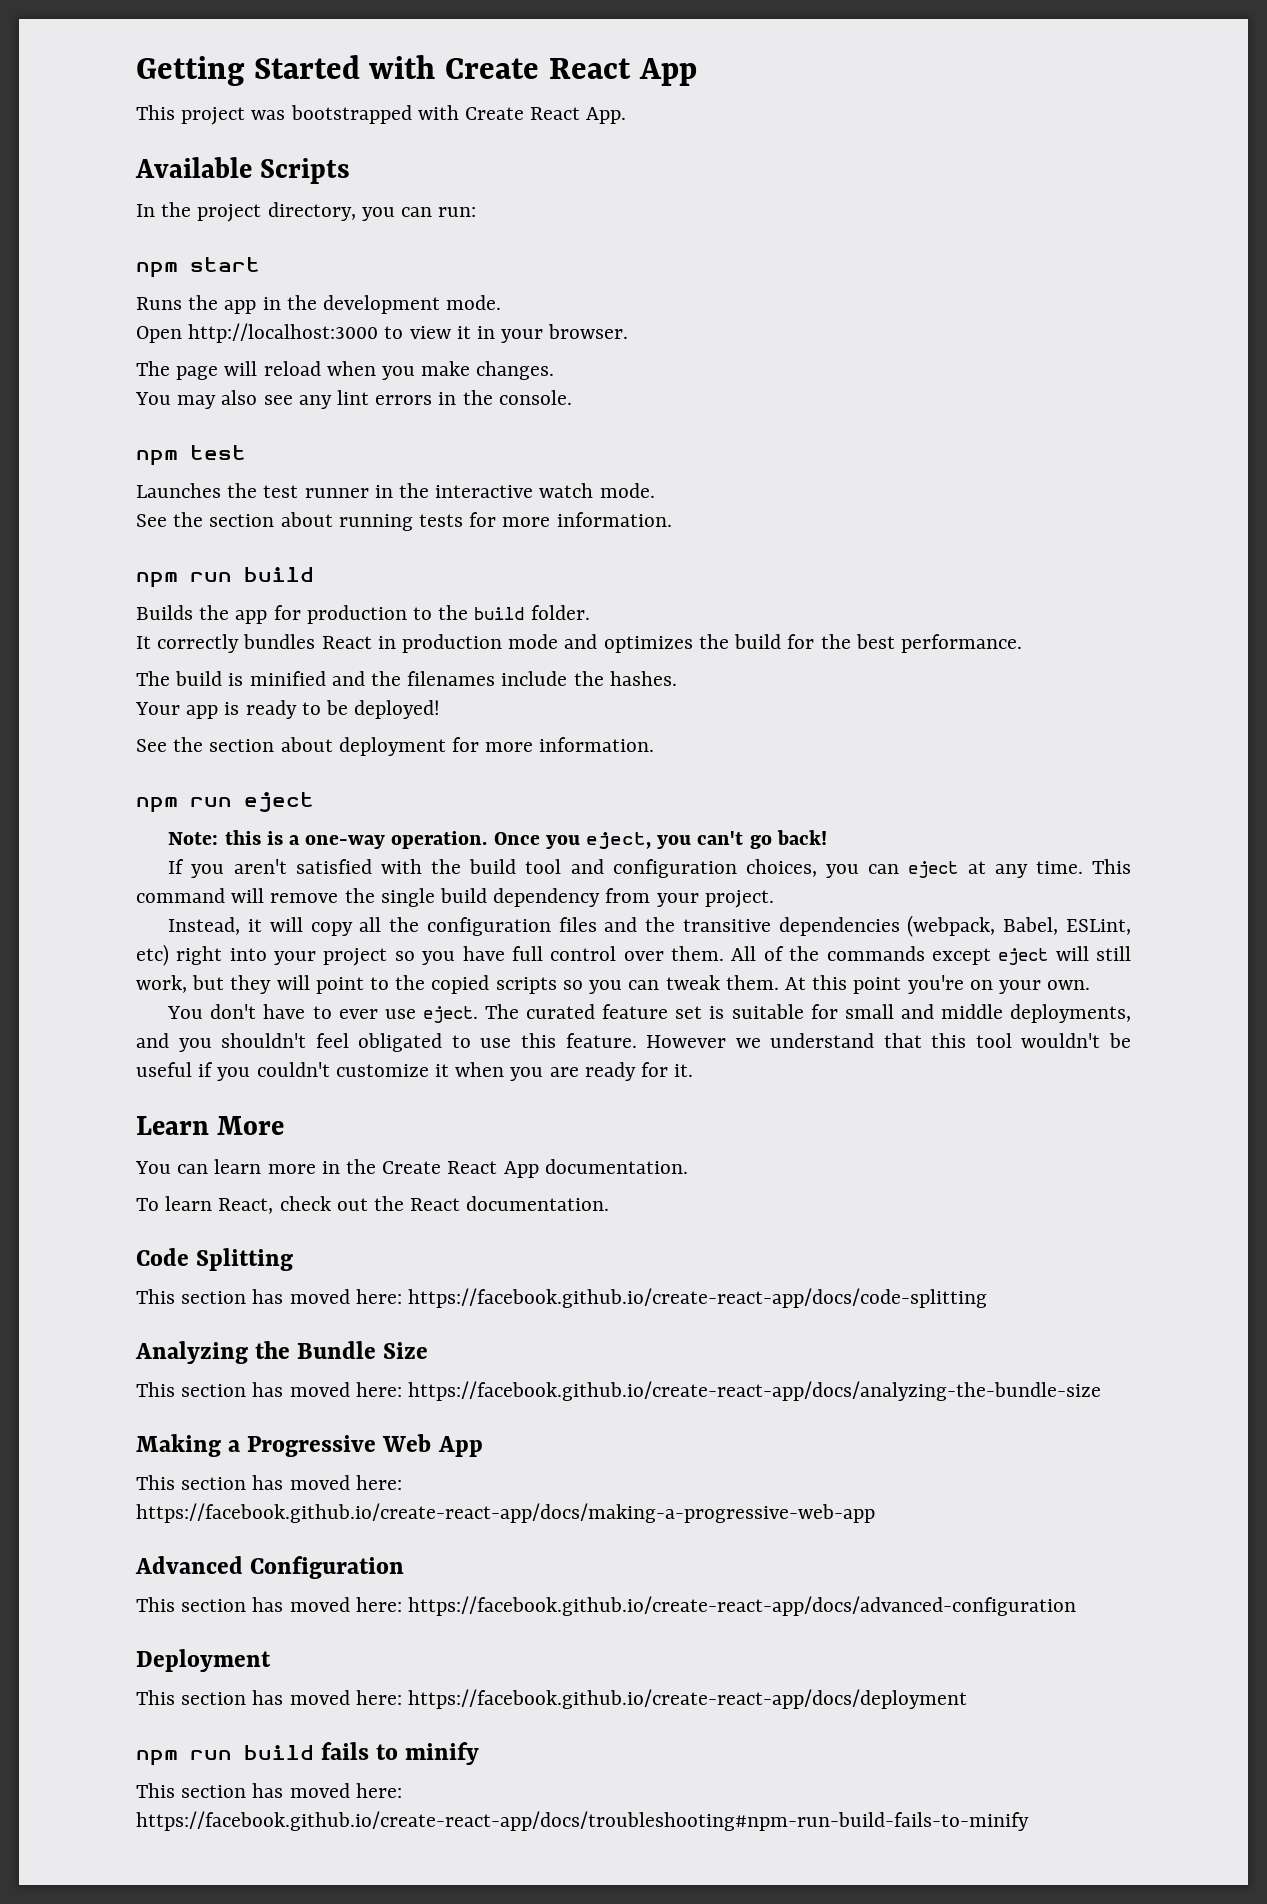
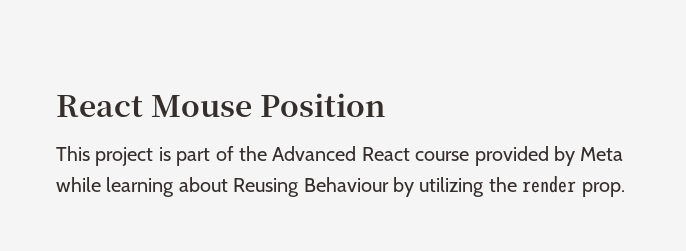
- Getting Started with Create React App
- This project was bootstrapped with Create React App.
- Available Scripts
- In the project directory, you can run:
- npm start
- Runs the app in the development mode.
- Open http://localhost:3000 to view it in your browser.
- The page will reload when you make changes.
- You may also see any lint errors in the console.
- npm test
- Launches the test runner in the interactive watch mode.
- See the section about running tests for more information.
- npm run build
- Builds the app for production to the build folder.
- It correctly bundles React in production mode and optimizes the build for the best performance.
- The build is minified and the filenames include the hashes.
- Your app is ready to be deployed!
- See the section about deployment for more information.
- npm run eject
- Note: this is a one-way operation. Once you eject, you can't go back!
- If you aren't satisfied with the build tool and configuration choices, you can eject at any time. This command will remove the single build dependency from your project.
- Instead, it will copy all the configuration files and the transitive dependencies (webpack, Babel, ESLint, etc) right into your project so you have full control over them. All of the commands except eject will still work, but they will point to the copied scripts so you can tweak them. At this point you're on your own.
- You don't have to ever use eject. The curated feature set is suitable for small and middle deployments, and you shouldn't feel obligated to use this feature. However we understand that this tool wouldn't be useful if you couldn't customize it when you are ready for it.
- Learn More
- You can learn more in the Create React App documentation.
- To learn React, check out the React documentation.
- Code Splitting
- This section has moved here: https://facebook.github.io/create-react-app/docs/code-splitting
- Analyzing the Bundle Size
- This section has moved here: https://facebook.github.io/create-react-app/docs/analyzing-the-bundle-size
- Making a Progressive Web App
- This section has moved here: https://facebook.github.io/create-react-app/docs/making-a-progressive-web-app
- Advanced Configuration
- This section has moved here: https://facebook.github.io/create-react-app/docs/advanced-configuration
- Deployment
- This section has moved here: https://facebook.github.io/create-react-app/docs/deployment
- npm run build fails to minify
- This section has moved here: https://facebook.github.io/create-react-app/docs/troubleshooting#npm-run-build-fails-to-minify
+ React Mouse Position
+ This project is part of the Advanced React course provided by Meta while learning about Reusing Behaviour by utilizing the render prop.

